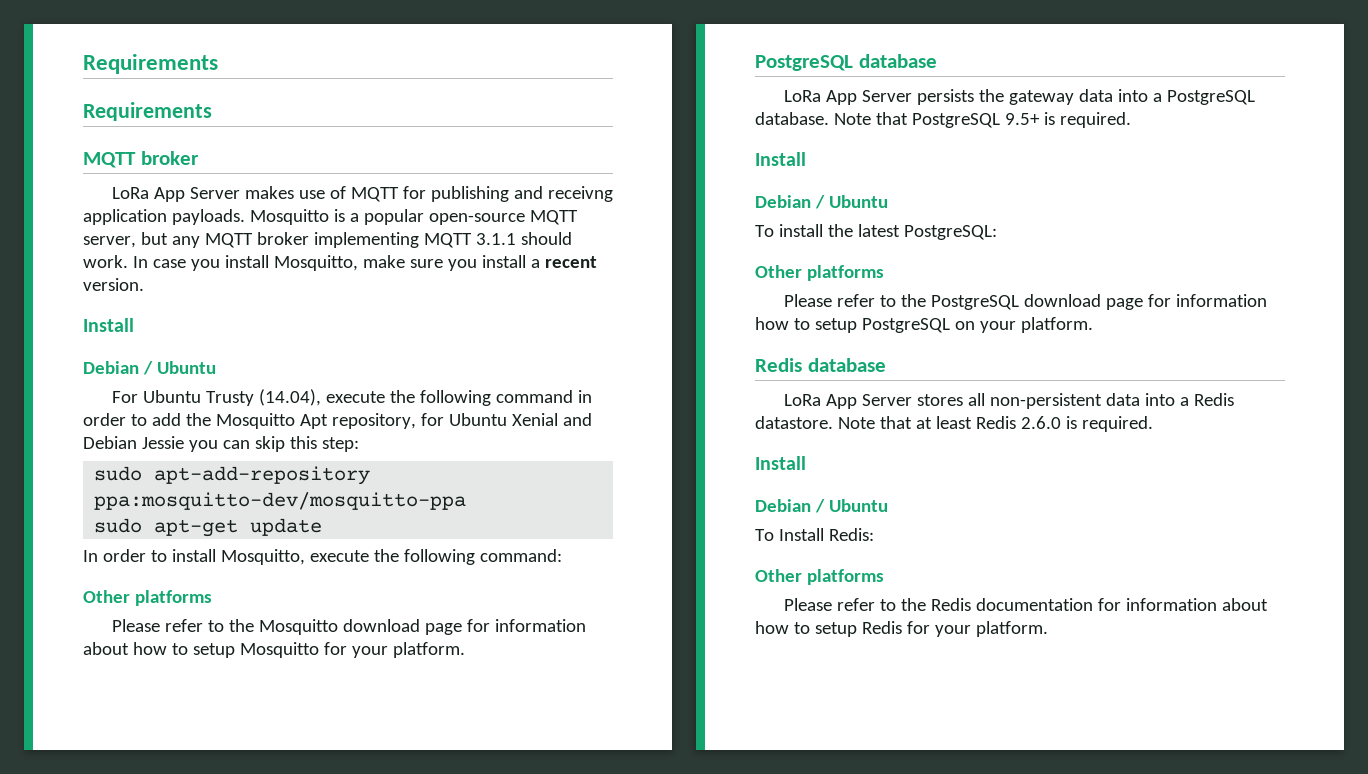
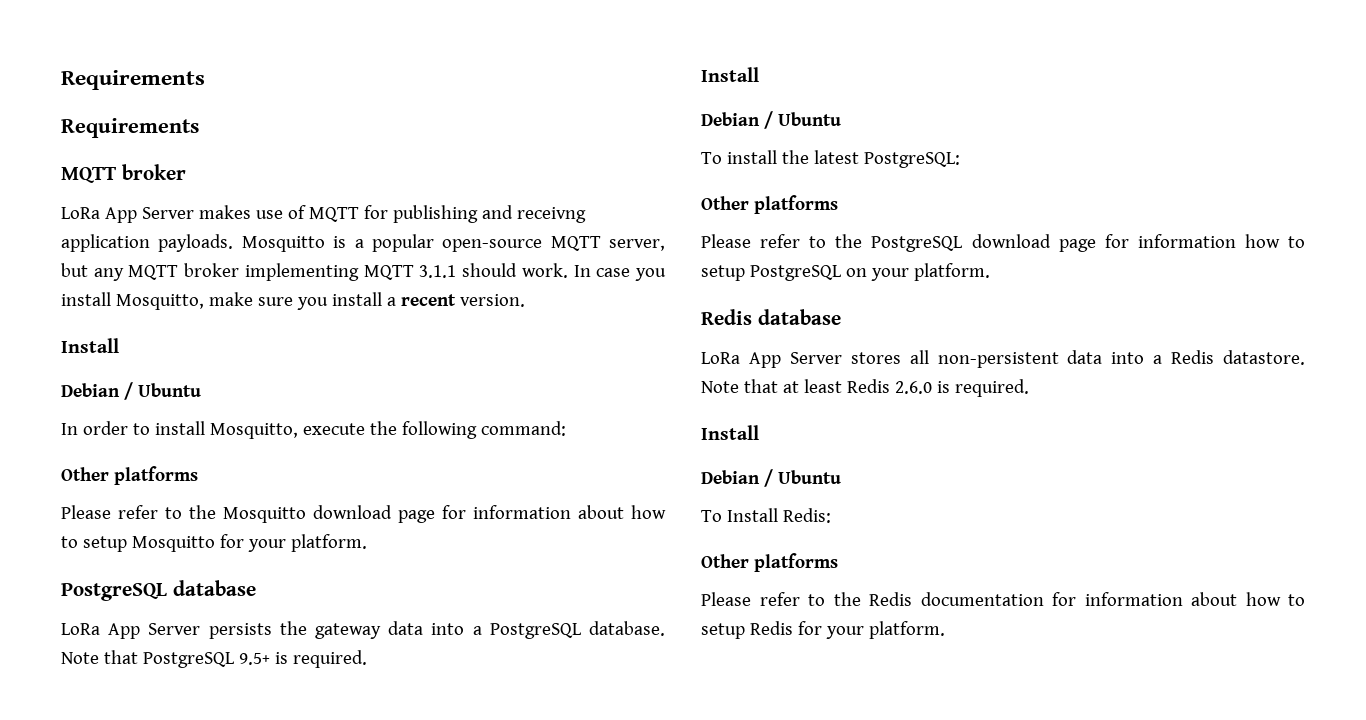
- For Ubuntu Trusty (14.04), execute the following command in order to add the Mosquitto Apt repository, for Ubuntu Xenial and Debian Jessie you can skip this step:
- sudo apt-add-repository ppa:mosquitto-dev/mosquitto-ppa
- sudo apt-get update

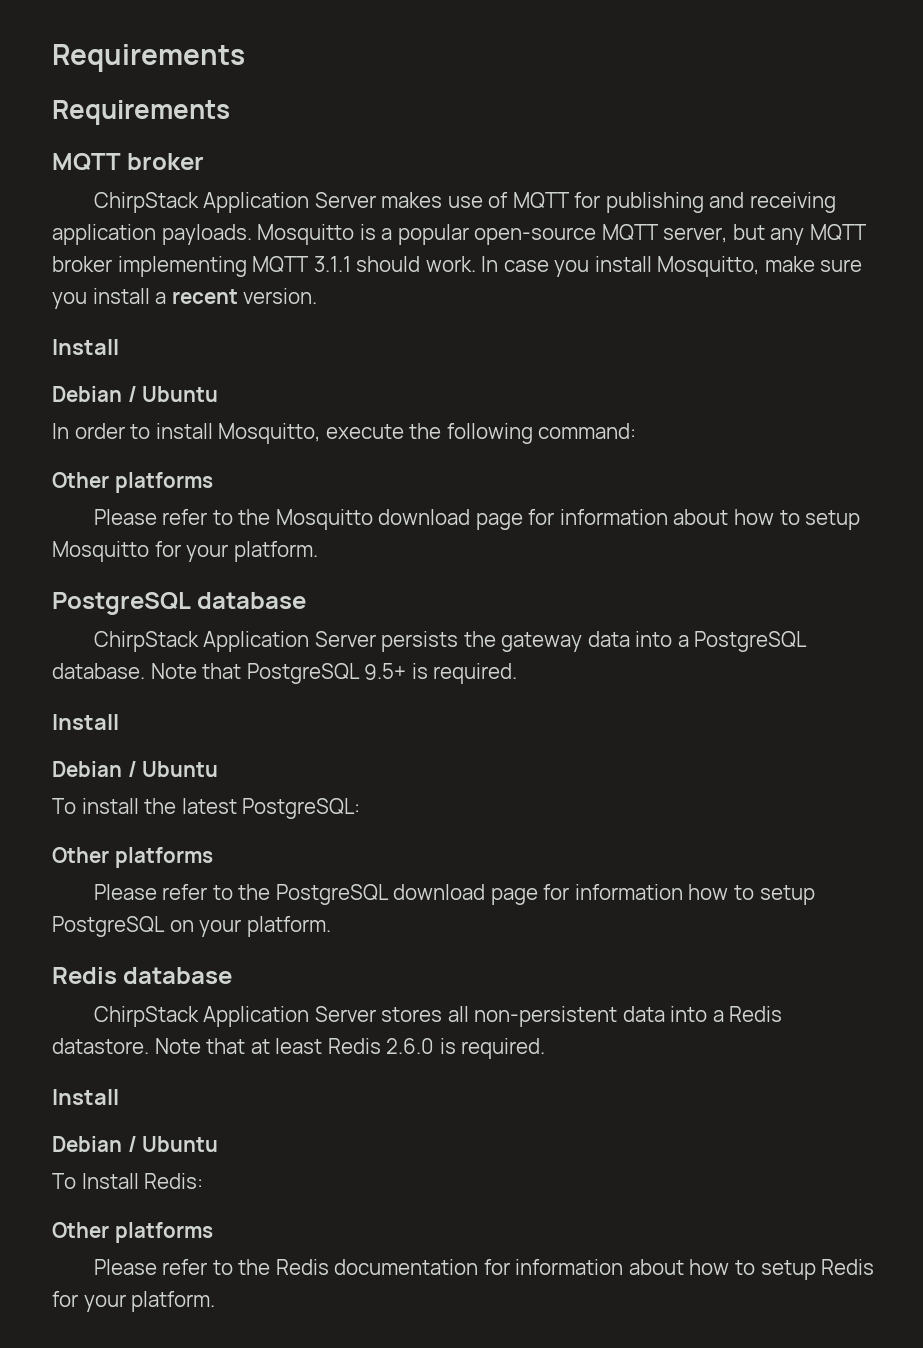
- LoRa App Server makes use of MQTT for publishing and receivng application payloads.
+ ChirpStack Application Server makes use of MQTT for publishing and receiving application payloads.
- LoRa App Server persists the gateway data into a PostgreSQL database.
+ ChirpStack Application Server persists the gateway data into a PostgreSQL database.
- LoRa App Server stores all non-persistent data into a Redis datastore.
+ ChirpStack Application Server stores all non-persistent data into a Redis datastore.

